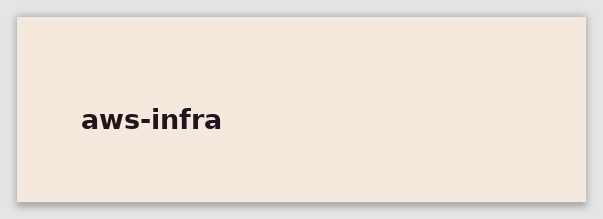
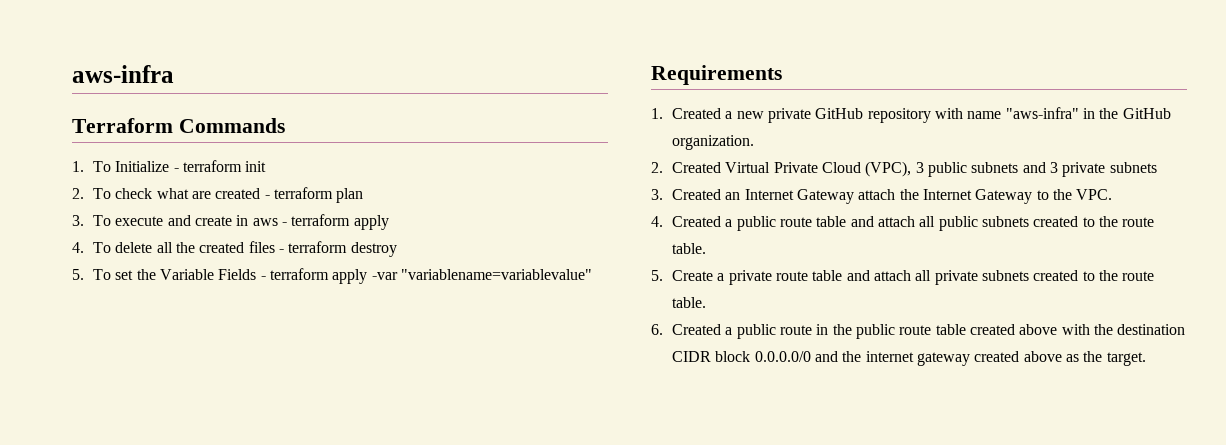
+ Terraform Commands
+ 1. To Initialize - terraform init
+ 2. To check what are created - terraform plan
+ 3. To execute and create in aws - terraform apply
+ 4. To delete all the created files - terraform destroy
+ 5. To set the Variable Fields - terraform apply -var "variablename=variablevalue"
+ Requirements
+ 1. Created a new private GitHub repository with name "aws-infra" in the GitHub organization.
+ 2. Created Virtual Private Cloud (VPC), 3 public subnets and 3 private subnets
+ 3. Created an Internet Gateway attach the Internet Gateway to the VPC.
+ 4. Created a public route table and attach all public subnets created to the route table.
+ 5. Create a private route table and attach all private subnets created to the route table.
+ 6. Created a public route in the public route table created above with the destination CIDR block 0.0.0.0/0 and the internet gateway created above as the target.

